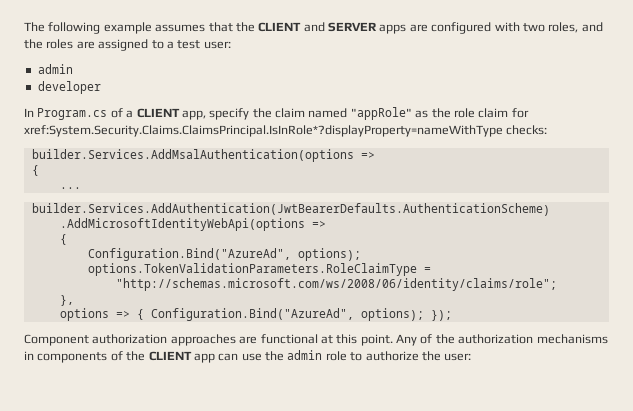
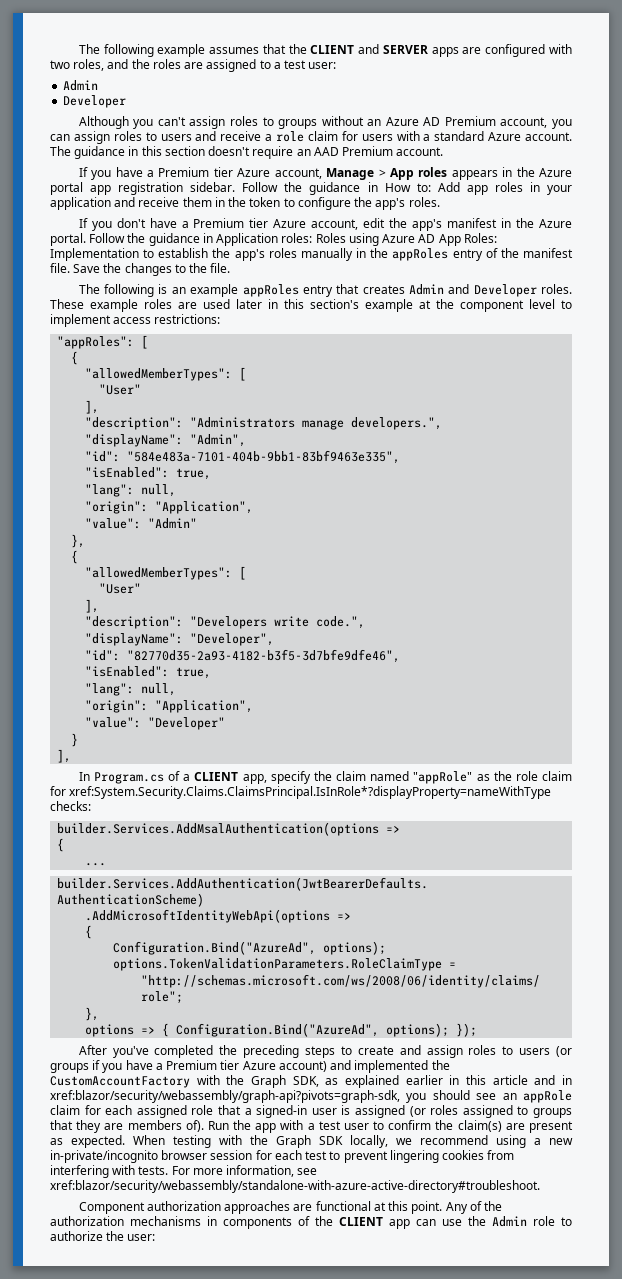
  The following example assumes that the CLIENT and SERVER apps are configured with two roles, and the roles are assigned to a test user:
- admin
- developer
+ Admin
+ Developer
+ Although you can't assign roles to groups without an Azure AD Premium account, you can assign roles to users and receive a role claim for users with a standard Azure account. The guidance in this section doesn't require an AAD Premium account.
+ If you have a Premium tier Azure account, Manage > App roles appears in the Azure portal app registration sidebar. Follow the guidance in How to: Add app roles in your application and receive them in the token to configure the app's roles.
+ If you don't have a Premium tier Azure account, edit the app's manifest in the Azure portal. Follow the guidance in Application roles: Roles using Azure AD App Roles: Implementation to establish the app's roles manually in the appRoles entry of the manifest file. Save the changes to the file.
+ The following is an example appRoles entry that creates Admin and Developer roles. These example roles are used later in this section's example at the component level to implement access restrictions:
+ "appRoles": [
+ {
+ "allowedMemberTypes": [
+ "User"
+ ],
+ "description": "Administrators manage developers.",
+ "displayName": "Admin",
+ "id": "584e483a-7101-404b-9bb1-83bf9463e335",
+ "isEnabled": true,
+ "lang": null,
+ "origin": "Application",
+ "value": "Admin"
+ },
+ {
+ "allowedMemberTypes": [
+ "User"
+ ],
+ "description": "Developers write code.",
+ "displayName": "Developer",
+ "id": "82770d35-2a93-4182-b3f5-3d7bfe9dfe46",
+ "isEnabled": true,
+ "lang": null,
+ "origin": "Application",
+ "value": "Developer"
+ }
+ ],
+ After you've completed the preceding steps to create and assign roles to users (or groups if you have a Premium tier Azure account) and implemented the CustomAccountFactory with the Graph SDK, as explained earlier in this article and in xref:blazor/security/webassembly/graph-api?pivots=graph-sdk, you should see an appRole claim for each assigned role that a signed-in user is assigned (or roles assigned to groups that they are members of). Run the app with a test user to confirm the claim(s) are present as expected. When testing with the Graph SDK locally, we recommend using a new in-private/incognito browser session for each test to prevent lingering cookies from interfering with tests. For more information, see xref:blazor/security/webassembly/standalone-with-azure-active-directory#troubleshoot.
- Any of the authorization mechanisms in components of the CLIENT app can use the admin role to authorize the user:
+ Any of the authorization mechanisms in components of the CLIENT app can use the Admin role to authorize the user:

